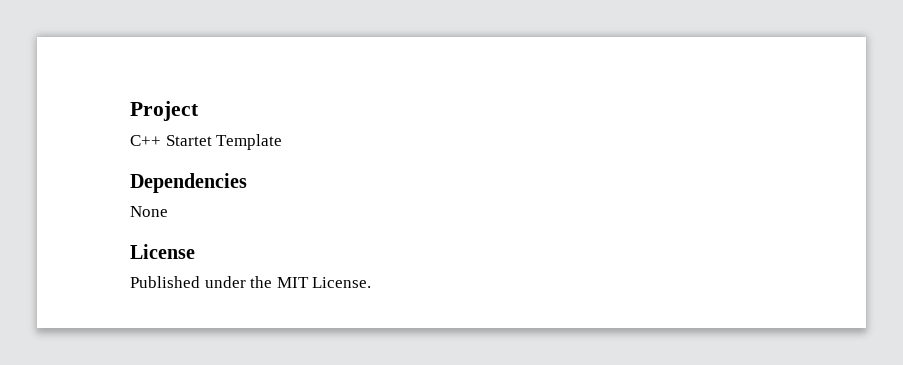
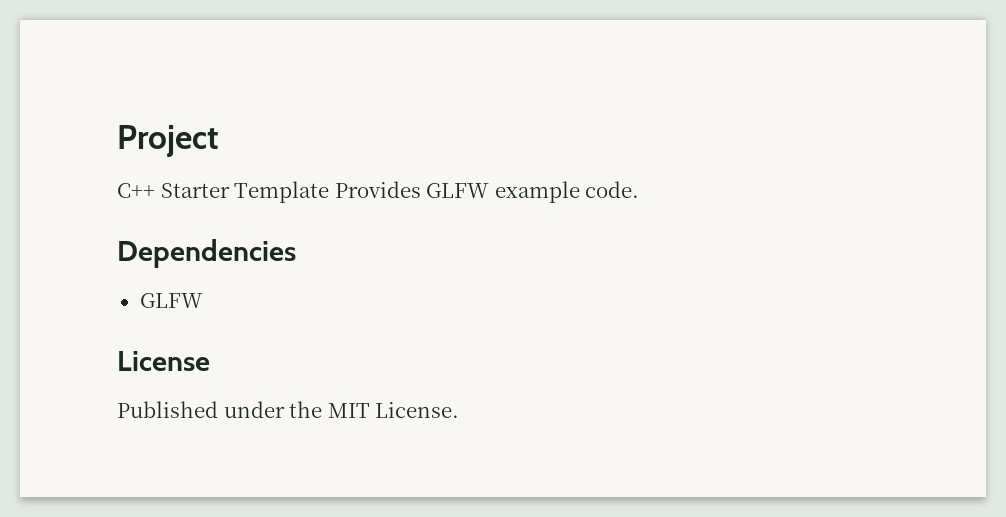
- C++ Startet Template
+ C++ Starter Template Provides GLFW example code.
  Dependencies
- None
+ GLFW

